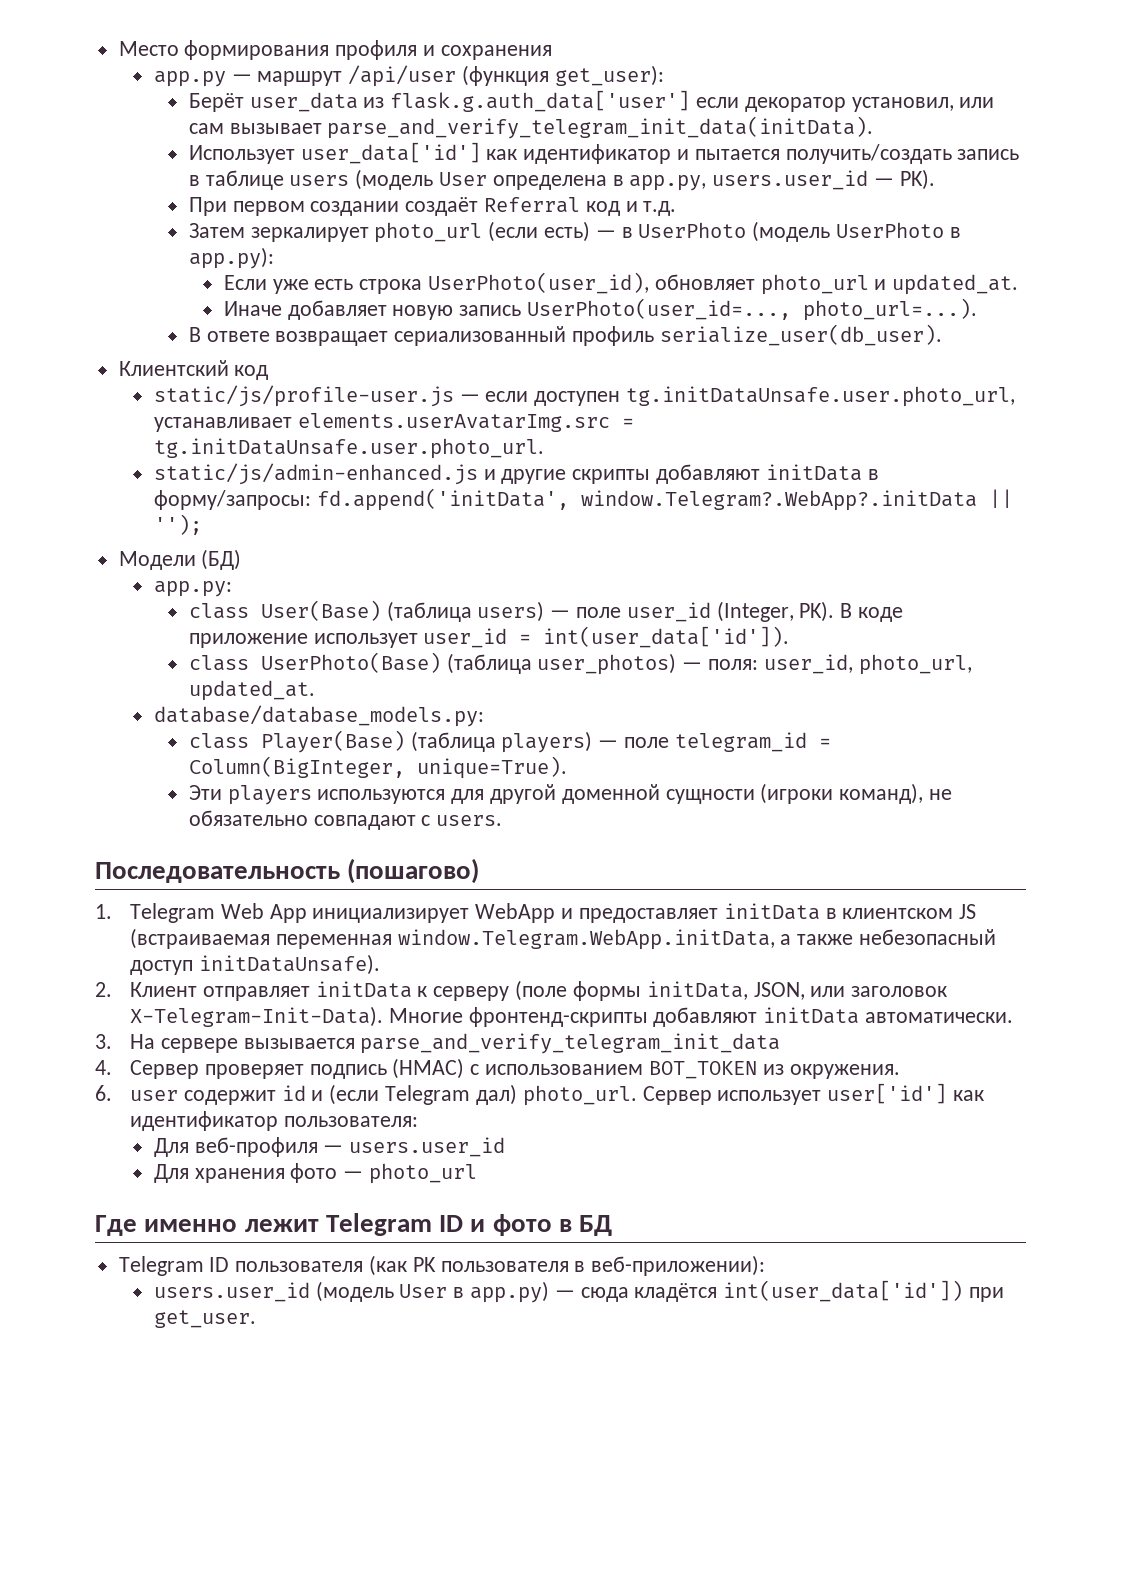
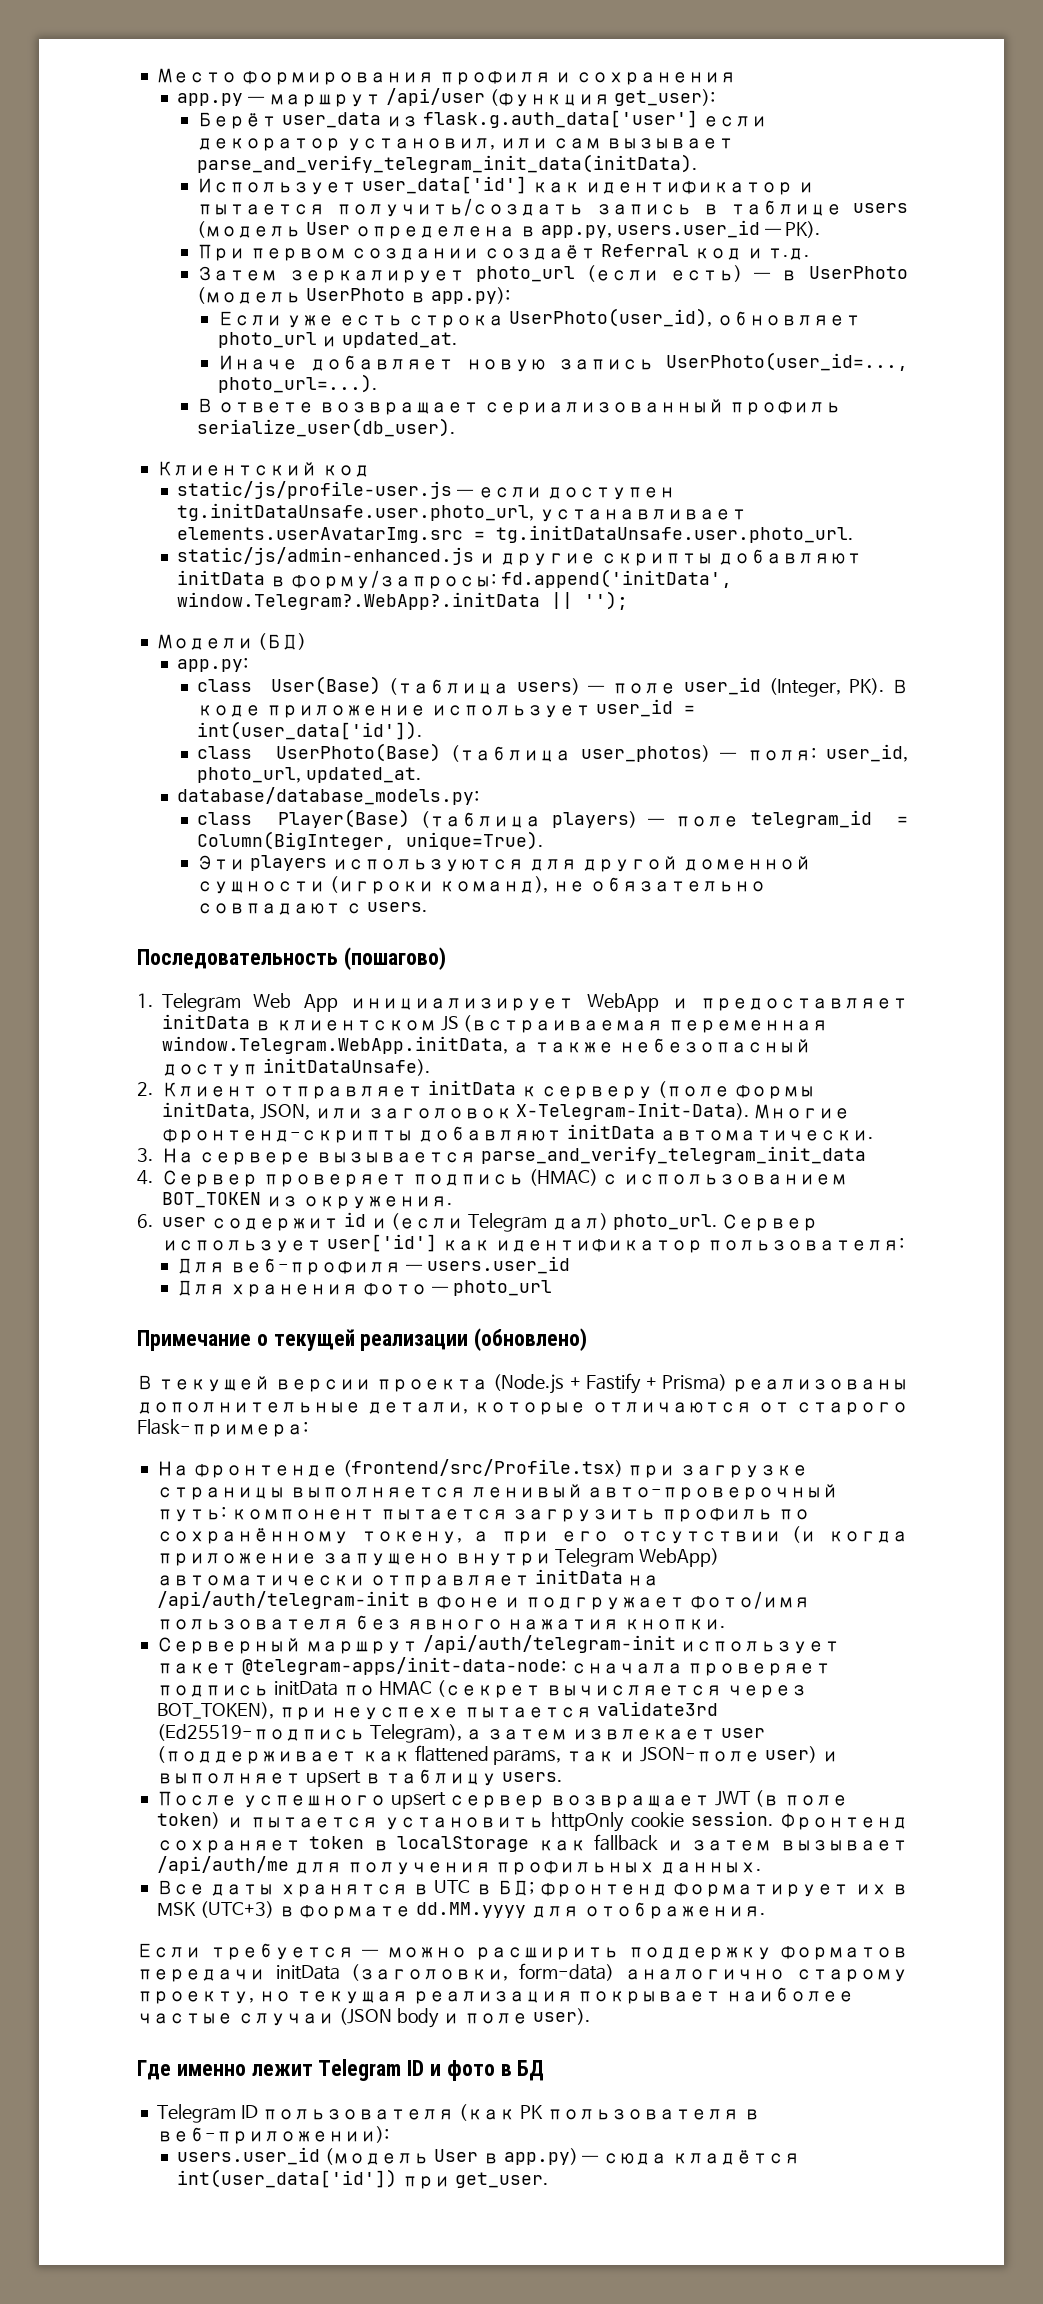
+ Примечание о текущей реализации (обновлено)
+ В текущей версии проекта (Node.js + Fastify + Prisma) реализованы дополнительные детали, которые отличаются от старого Flask-примера:
+ На фронтенде (frontend/src/Profile.tsx) при загрузке страницы выполняется ленивый авто-проверочный путь: компонент пытается загрузить профиль по сохранённому токену, а при его отсутствии (и когда приложение запущено внутри Telegram WebApp) автоматически отправляет initData на /api/auth/telegram-init в фоне и подгружает фото/имя пользователя без явного нажатия кнопки.
+ Серверный маршрут /api/auth/telegram-init использует пакет @telegram-apps/init-data-node: сначала проверяет подпись initData по HMAC (секрет вычисляется через BOT_TOKEN), при неуспехе пытается validate3rd (Ed25519-подпись Telegram), а затем извлекает user (поддерживает как flattened params, так и JSON-поле user) и выполняет upsert в таблицу users.
+ После успешного upsert сервер возвращает JWT (в поле token) и пытается установить httpOnly cookie session. Фронтенд сохраняет token в localStorage как fallback и затем вызывает /api/auth/me для получения профильных данных.
+ Все даты хранятся в UTC в БД; фронтенд форматирует их в MSK (UTC+3) в формате dd.MM.yyyy для отображения.
+ Если требуется — можно расширить поддержку форматов передачи initData (заголовки, form-data) аналогично старому проекту, но текущая реализация покрывает наиболее частые случаи (JSON body и поле user).

